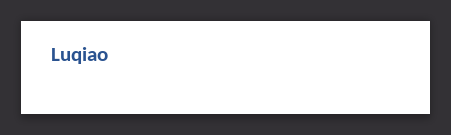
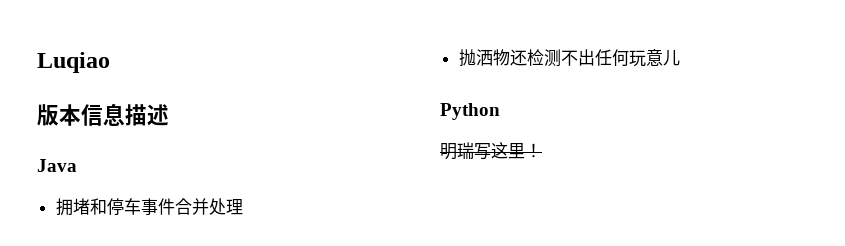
+ 版本信息描述
+ Java
+ 拥堵和停车事件合并处理
+ 抛洒物还检测不出任何玩意儿
+ Python
+ 明瑞写这里！

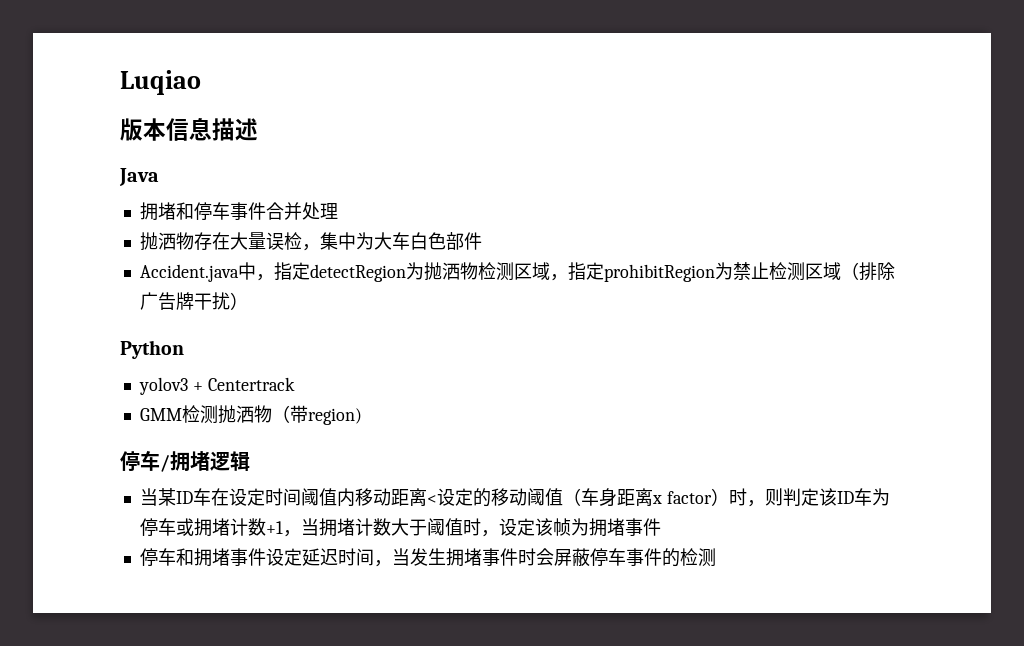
- 抛洒物还检测不出任何玩意儿
+ 抛洒物存在大量误检，集中为大车白色部件
+ Accident.java中，指定detectRegion为抛洒物检测区域，指定prohibitRegion为禁止检测区域（排除广告牌干扰）
  Python
- 明瑞写这里！
+ yolov3 + Centertrack
+ GMM检测抛洒物（带region)
+ 停车/拥堵逻辑
+ 当某ID车在设定时间阈值内移动距离<设定的移动阈值（车身距离x factor）时，则判定该ID车为停车或拥堵计数+1，当拥堵计数大于阈值时，设定该帧为拥堵事件
+ 停车和拥堵事件设定延迟时间，当发生拥堵事件时会屏蔽停车事件的检测

